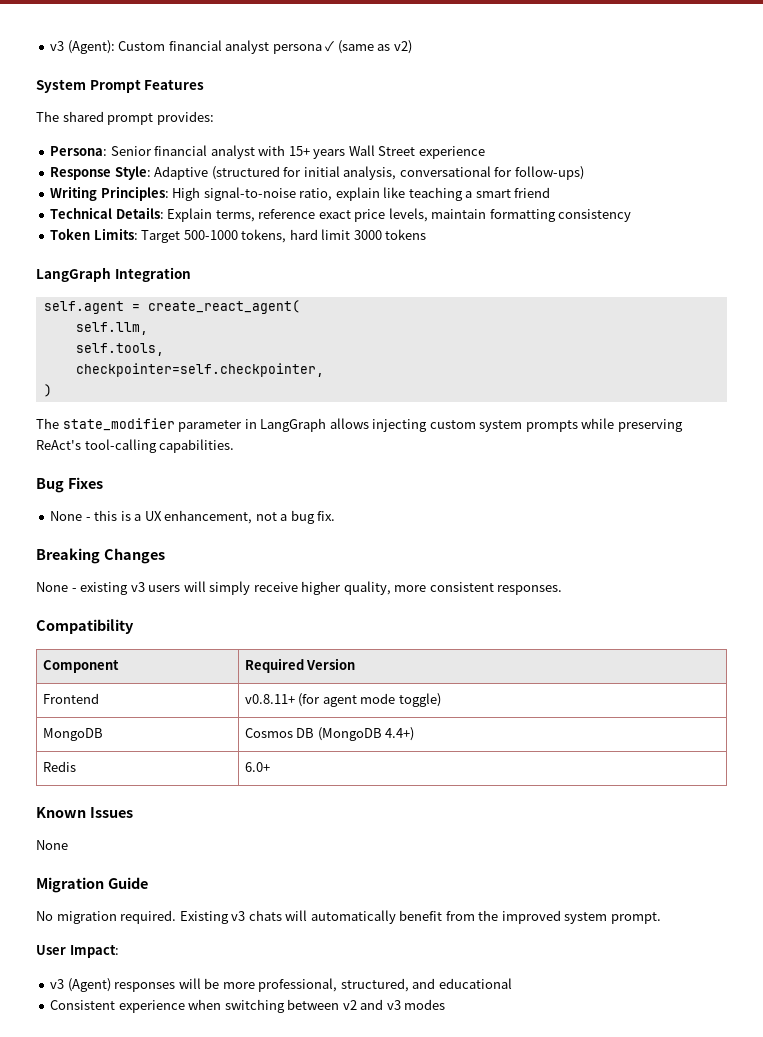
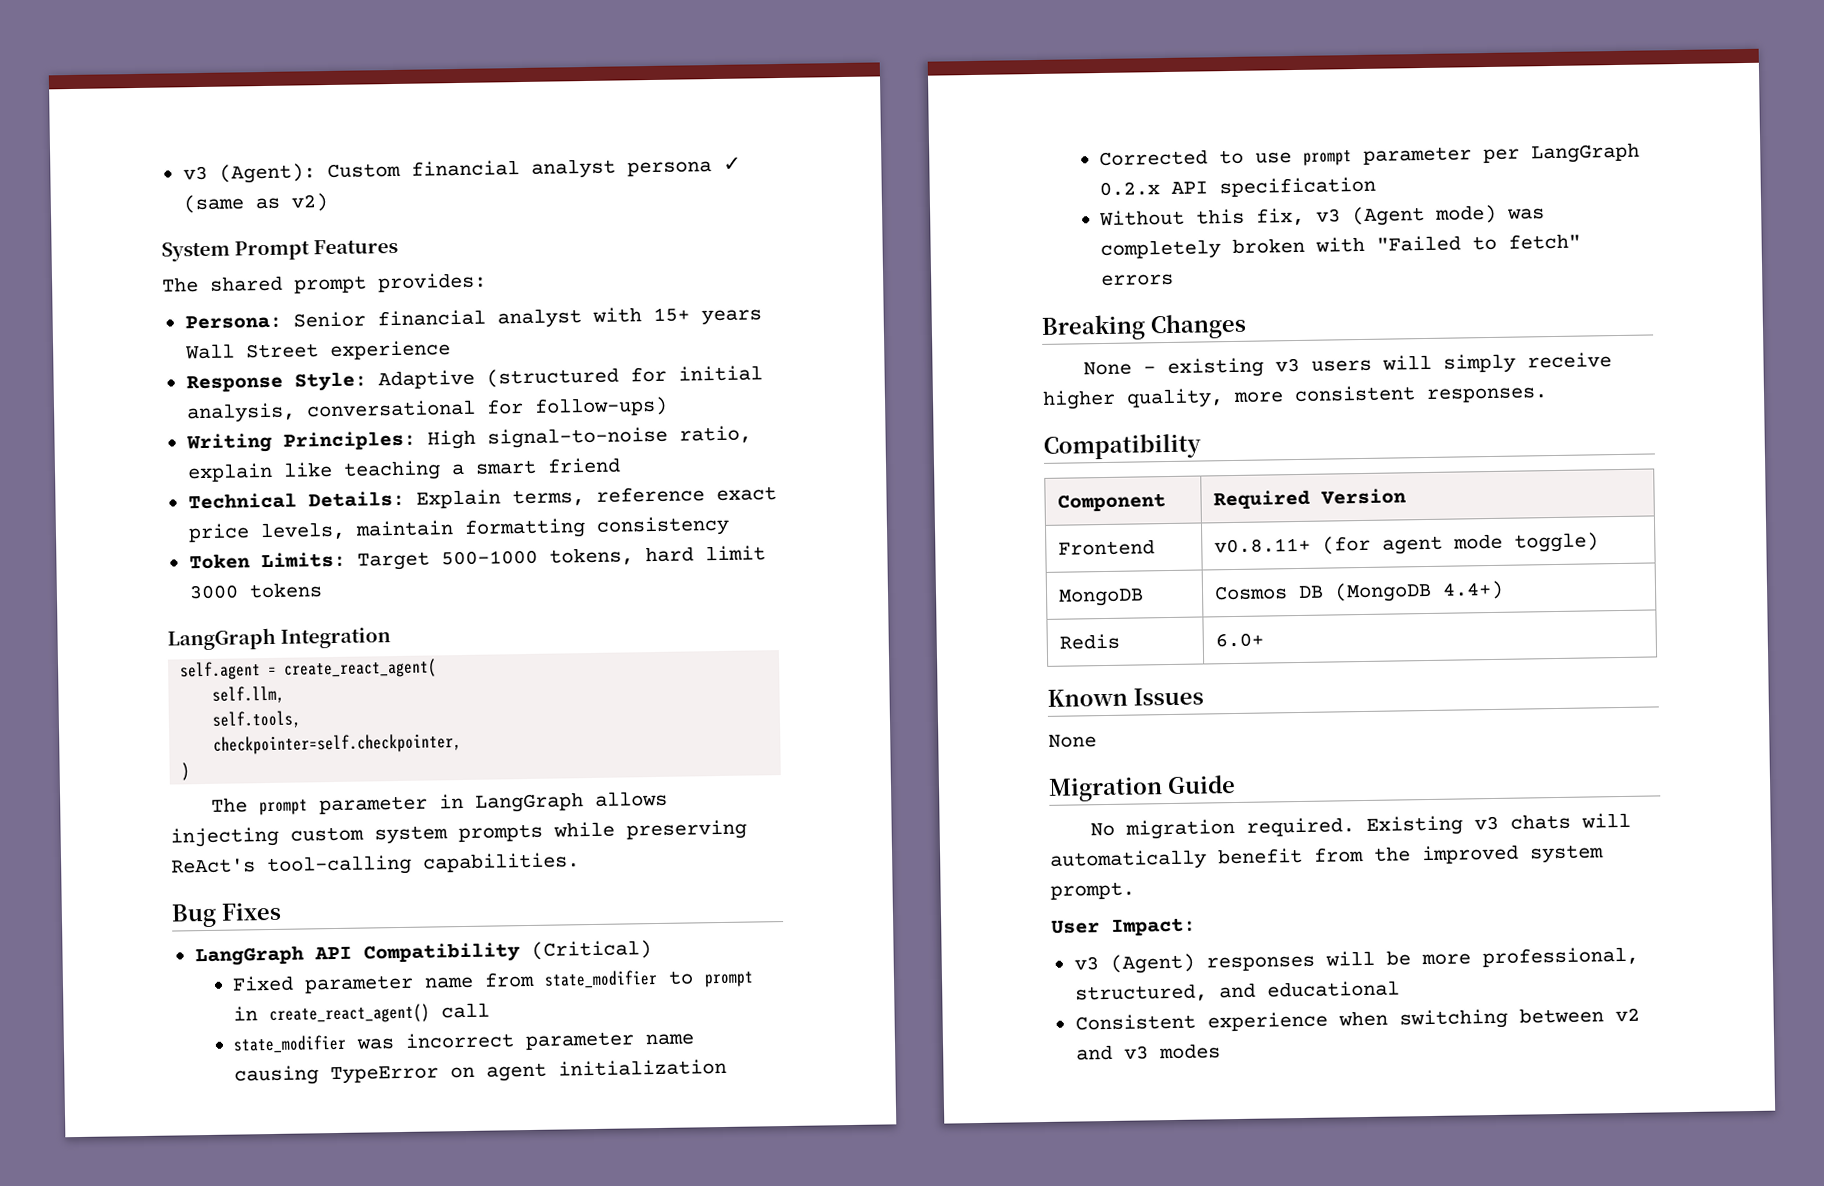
- The state_modifier parameter in LangGraph allows injecting custom system prompts while preserving ReAct's tool-calling capabilities.
+ The prompt parameter in LangGraph allows injecting custom system prompts while preserving ReAct's tool-calling capabilities.
- None - this is a UX enhancement, not a bug fix.
+ LangGraph API Compatibility (Critical)
+ Fixed parameter name from state_modifier to prompt in create_react_agent() call
+ state_modifier was incorrect parameter name causing TypeError on agent initialization
+ Corrected to use prompt parameter per LangGraph 0.2.x API specification
+ Without this fix, v3 (Agent mode) was completely broken with "Failed to fetch" errors

